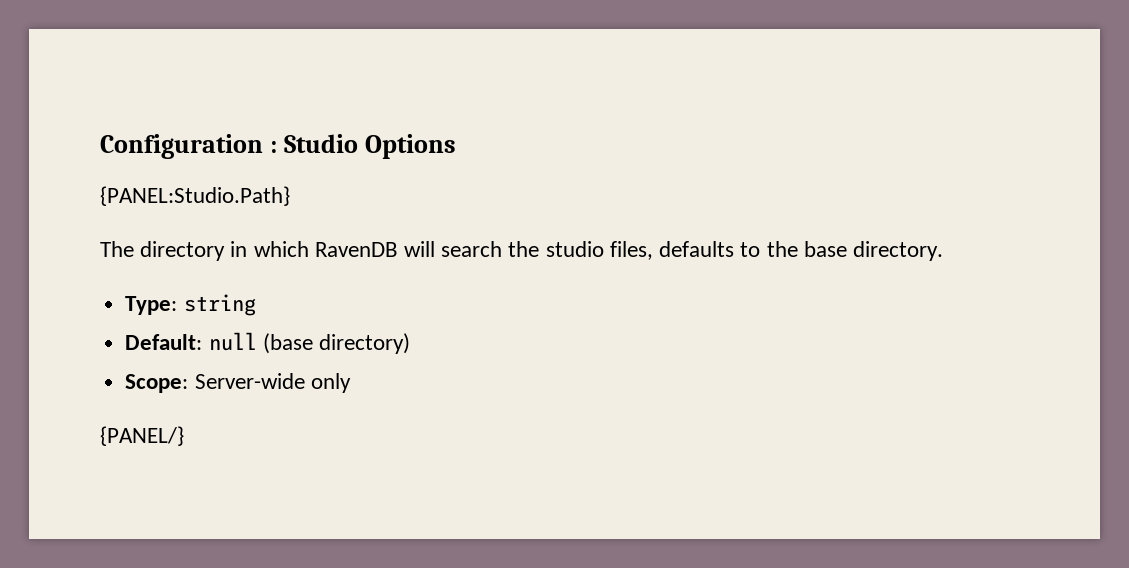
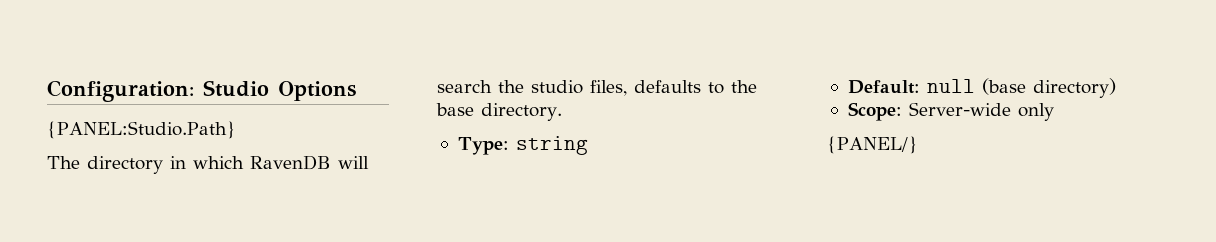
- Configuration : Studio Options
+ Configuration: Studio Options

